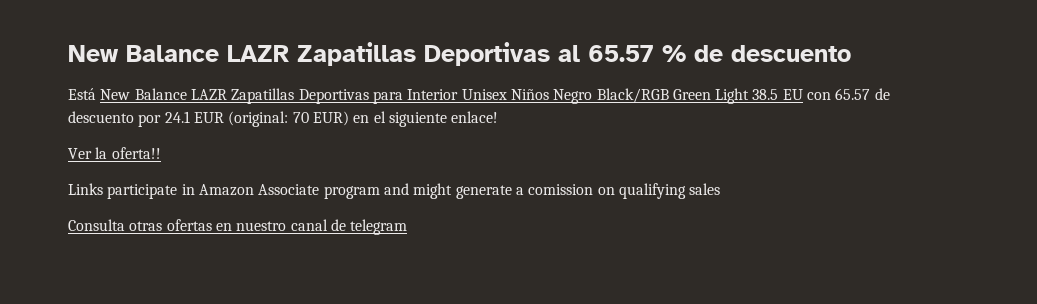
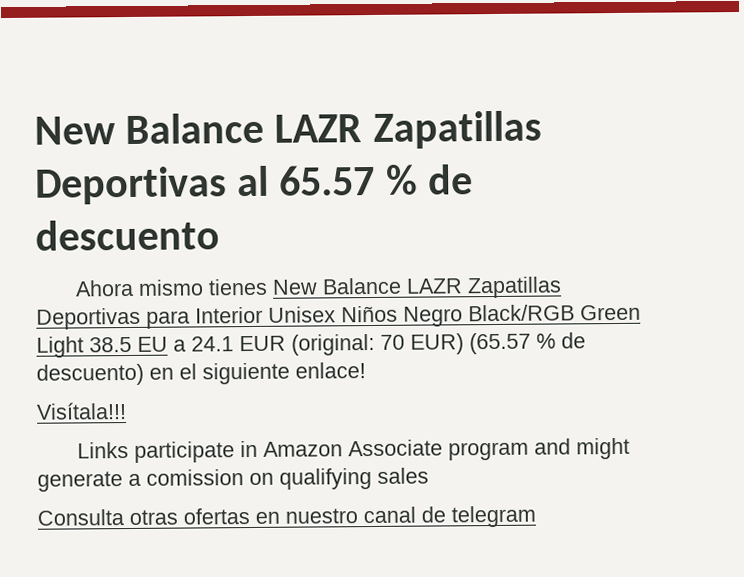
- Está New Balance LAZR Zapatillas Deportivas para Interior Unisex Niños Negro Black/RGB Green Light 38.5 EU con 65.57 de descuento por 24.1 EUR (original: 70 EUR) en el siguiente enlace!
+ Ahora mismo tienes New Balance LAZR Zapatillas Deportivas para Interior Unisex Niños Negro Black/RGB Green Light 38.5 EU a 24.1 EUR (original: 70 EUR) (65.57 % de descuento) en el siguiente enlace!
- Ver la oferta!!
+ Visítala!!!

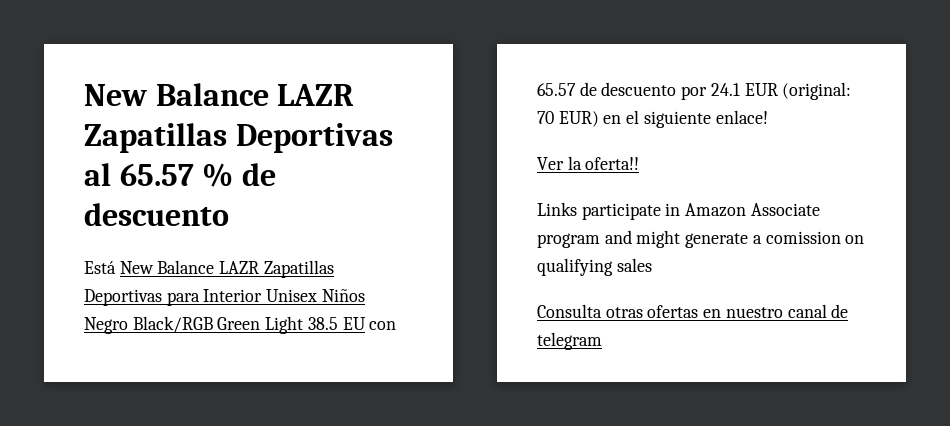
- Ahora mismo tienes New Balance LAZR Zapatillas Deportivas para Interior Unisex Niños Negro Black/RGB Green Light 38.5 EU a 24.1 EUR (original: 70 EUR) (65.57 % de descuento) en el siguiente enlace!
+ Está New Balance LAZR Zapatillas Deportivas para Interior Unisex Niños Negro Black/RGB Green Light 38.5 EU con 65.57 de descuento por 24.1 EUR (original: 70 EUR) en el siguiente enlace!
- Visítala!!!
+ Ver la oferta!!

